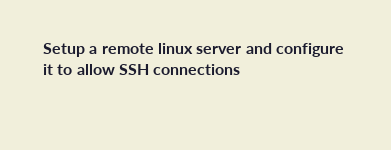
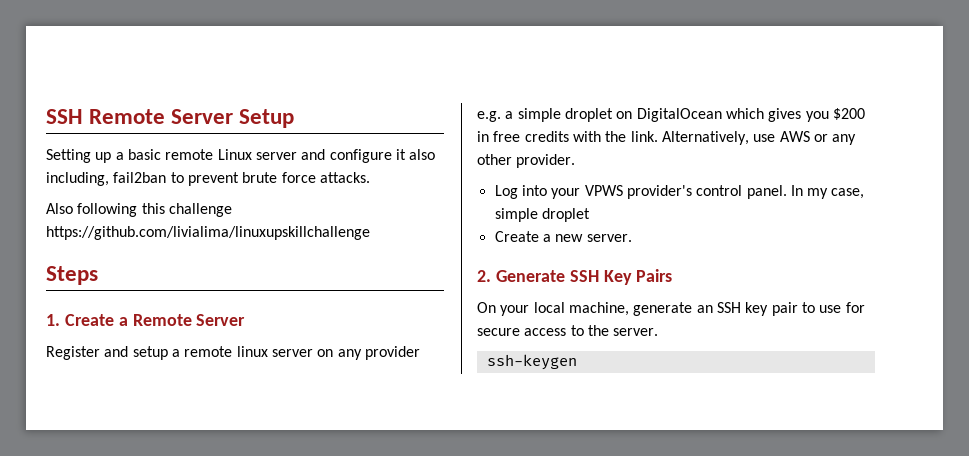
- Setup a remote linux server and configure it to allow SSH connections
+ SSH Remote Server Setup
+ Setting up a basic remote Linux server and configure it also including, fail2ban to prevent brute force attacks.
+ Also following this challenge https://github.com/livialima/linuxupskillchallenge
+ Steps
+ 1. Create a Remote Server
+ Register and setup a remote linux server on any provider e.g. a simple droplet on DigitalOcean which gives you $200 in free credits with the link. Alternatively, use AWS or any other provider.
+ Log into your VPWS provider's control panel. In my case, simple droplet
+ Create a new server.
+ 2. Generate SSH Key Pairs
+ On your local machine, generate an SSH key pair to use for secure access to the server.
+ ssh-keygen

